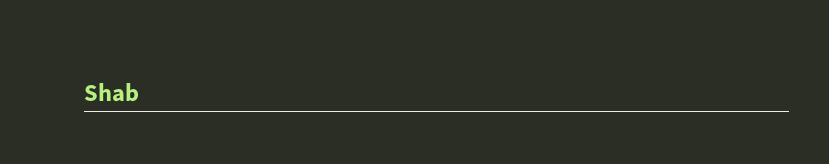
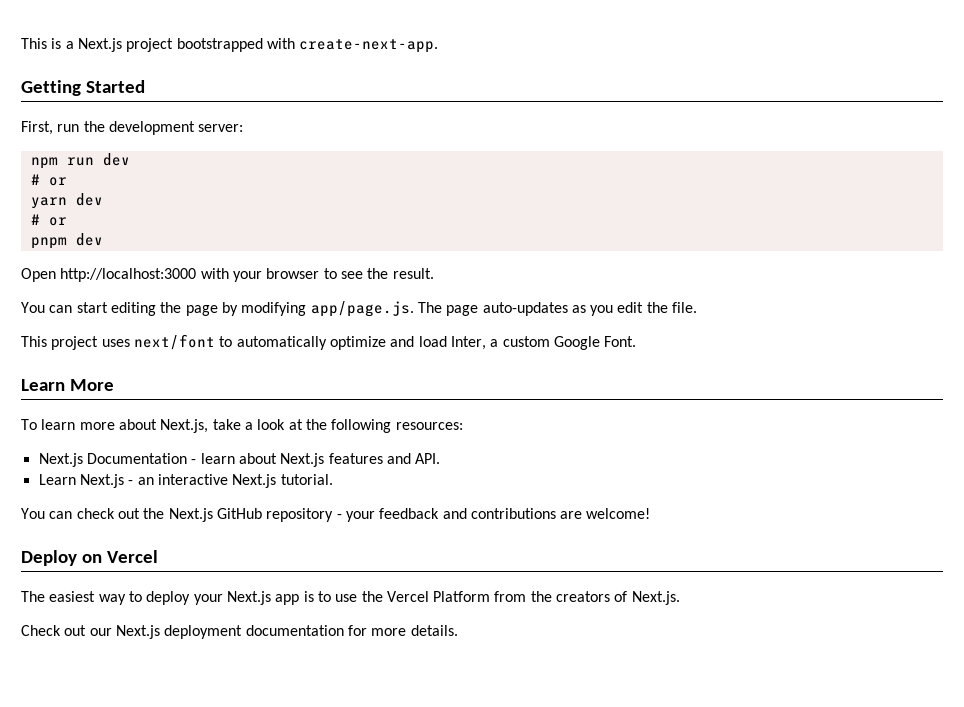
- Shab
+ This is a Next.js project bootstrapped with create-next-app.
+ Getting Started
+ First, run the development server:
+ npm run dev
+ # or
+ yarn dev
+ # or
+ pnpm dev
+ Open http://localhost:3000 with your browser to see the result.
+ You can start editing the page by modifying app/page.js. The page auto-updates as you edit the file.
+ This project uses next/font to automatically optimize and load Inter, a custom Google Font.
+ Learn More
+ To learn more about Next.js, take a look at the following resources:
+ Next.js Documentation - learn about Next.js features and API.
+ Learn Next.js - an interactive Next.js tutorial.
+ You can check out the Next.js GitHub repository - your feedback and contributions are welcome!
+ Deploy on Vercel
+ The easiest way to deploy your Next.js app is to use the Vercel Platform from the creators of Next.js.
+ Check out our Next.js deployment documentation for more details.

